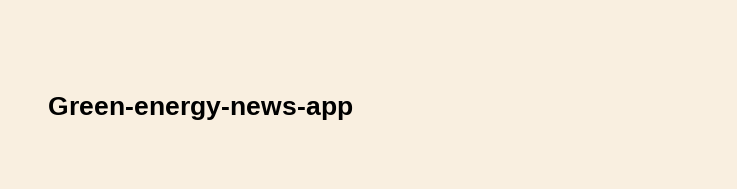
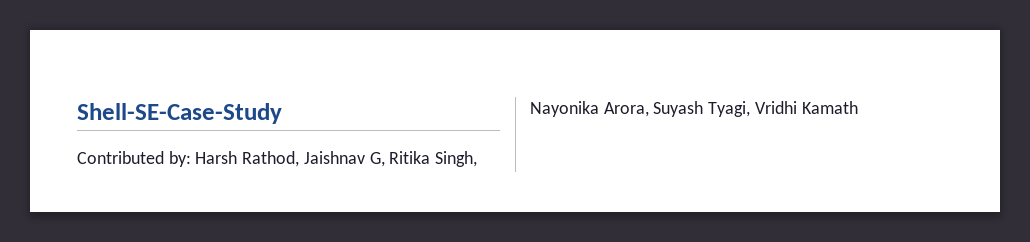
- Green-energy-news-app
+ Shell-SE-Case-Study
+ Contributed by: Harsh Rathod, Jaishnav G, Ritika Singh, Nayonika Arora, Suyash Tyagi, Vridhi Kamath

